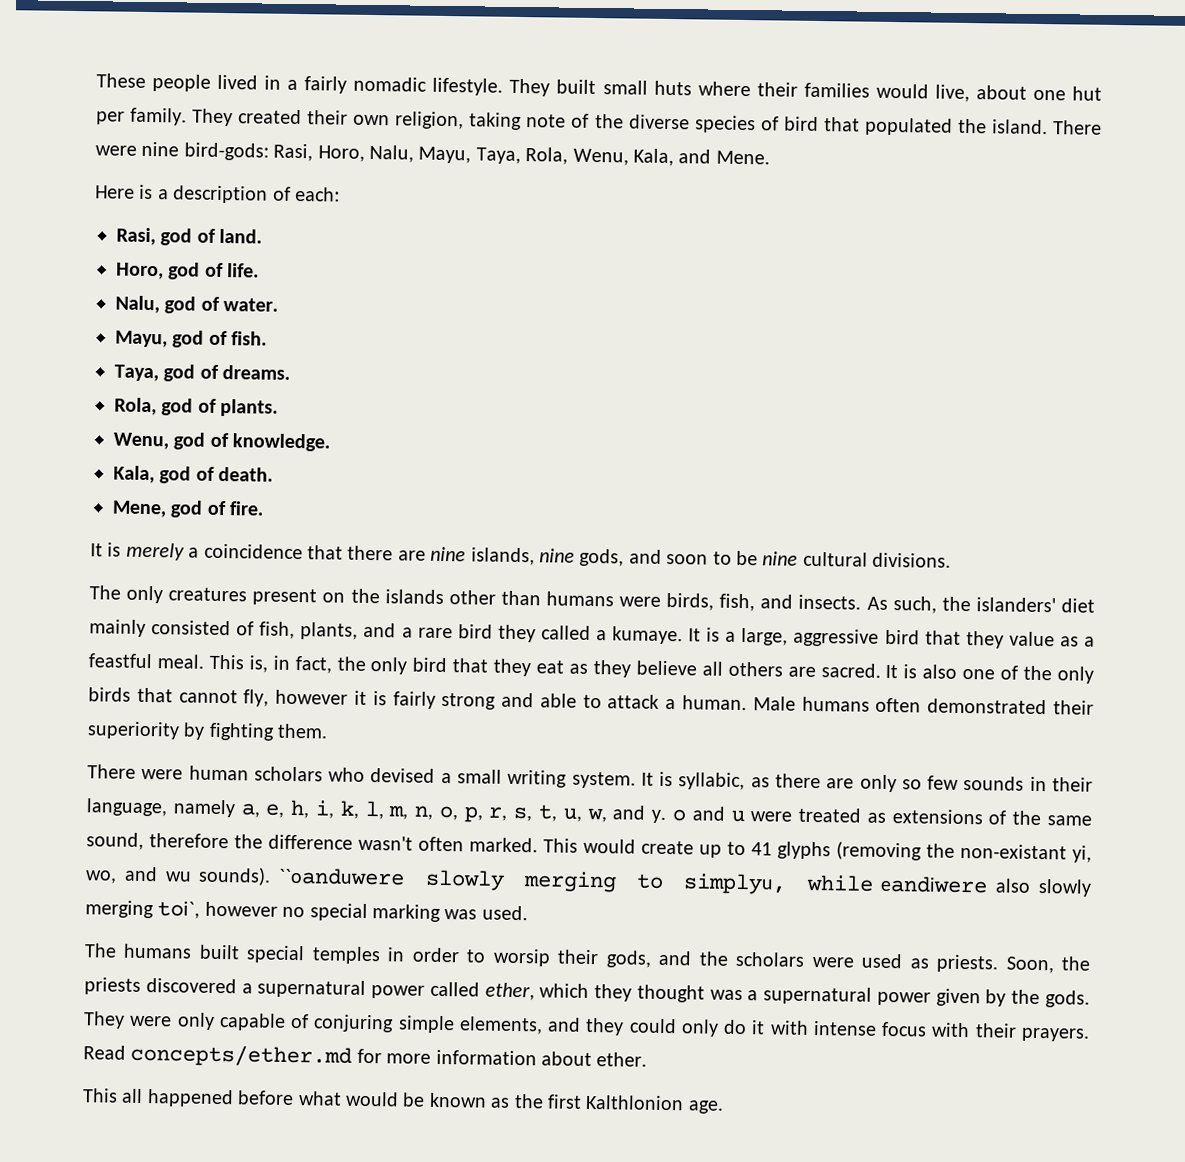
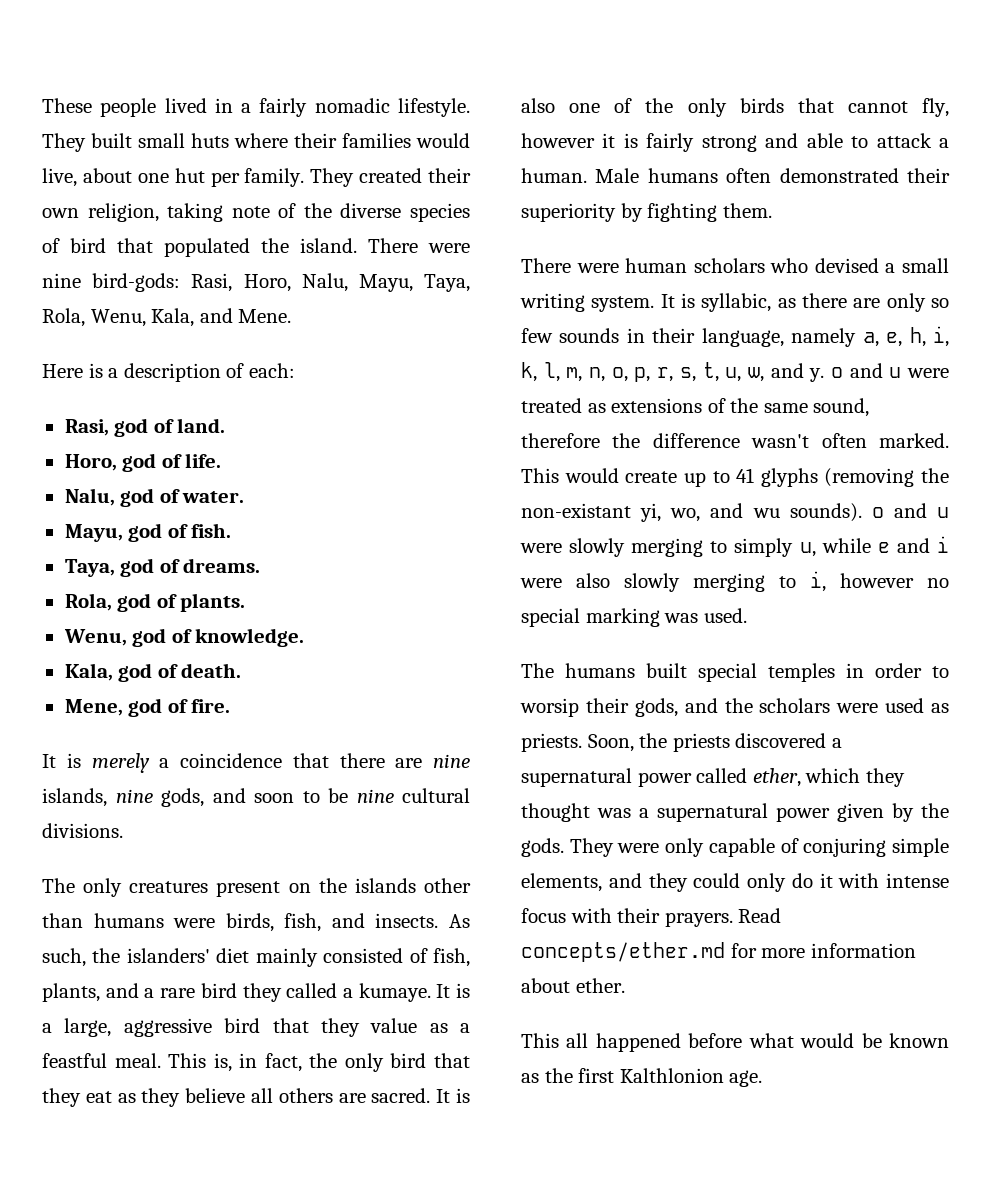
- This would create up to 41 glyphs (removing the non-existant yi, wo, and wu sounds). ``oanduwere slowly merging to simplyu, while eandiwere also slowly merging toi`, however no special marking was used.
+ This would create up to 41 glyphs (removing the non-existant yi, wo, and wu sounds). o and u were slowly merging to simply u, while e and i were also slowly merging to i, however no special marking was used.

